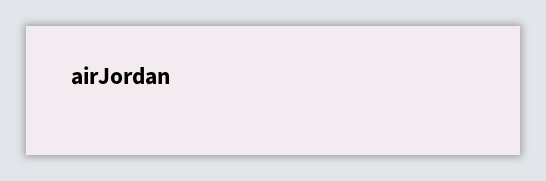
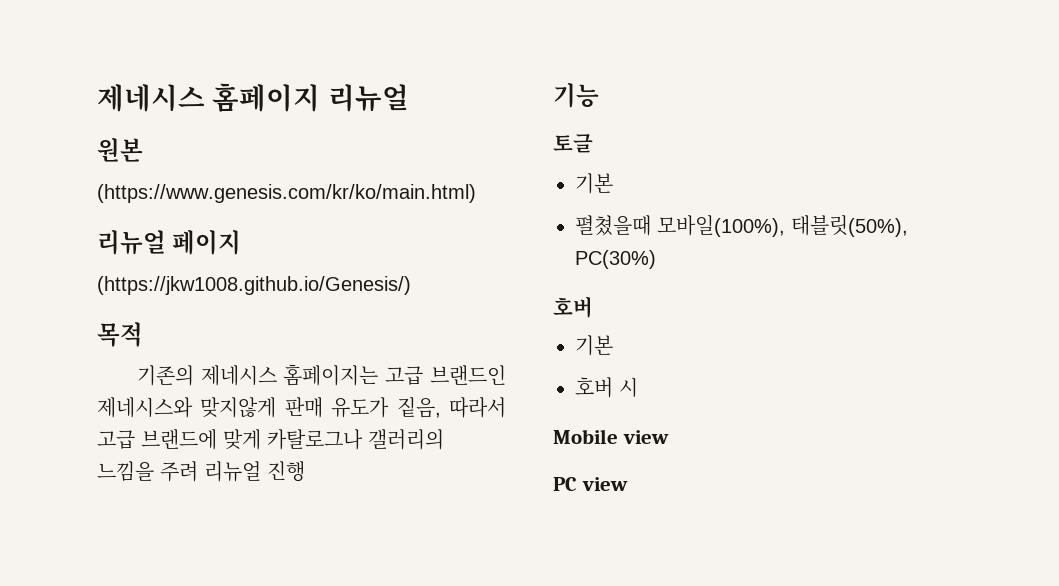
- airJordan
+ 제네시스 홈페이지 리뉴얼
+ 원본
+ (https://www.genesis.com/kr/ko/main.html)
+ 리뉴얼 페이지
+ (https://jkw1008.github.io/Genesis/)
+ 목적
+ 기존의 제네시스 홈페이지는 고급 브랜드인 제네시스와 맞지않게 판매 유도가 짙음, 따라서 고급 브랜드에 맞게 카탈로그나 갤러리의 느낌을 주려 리뉴얼 진행
+ 기능
+ 토글
+ 기본
+ 펼쳤을때 모바일(100%), 태블릿(50%), PC(30%)
+ 호버
+ 기본
+ 호버 시
+ Mobile view
+ PC view

